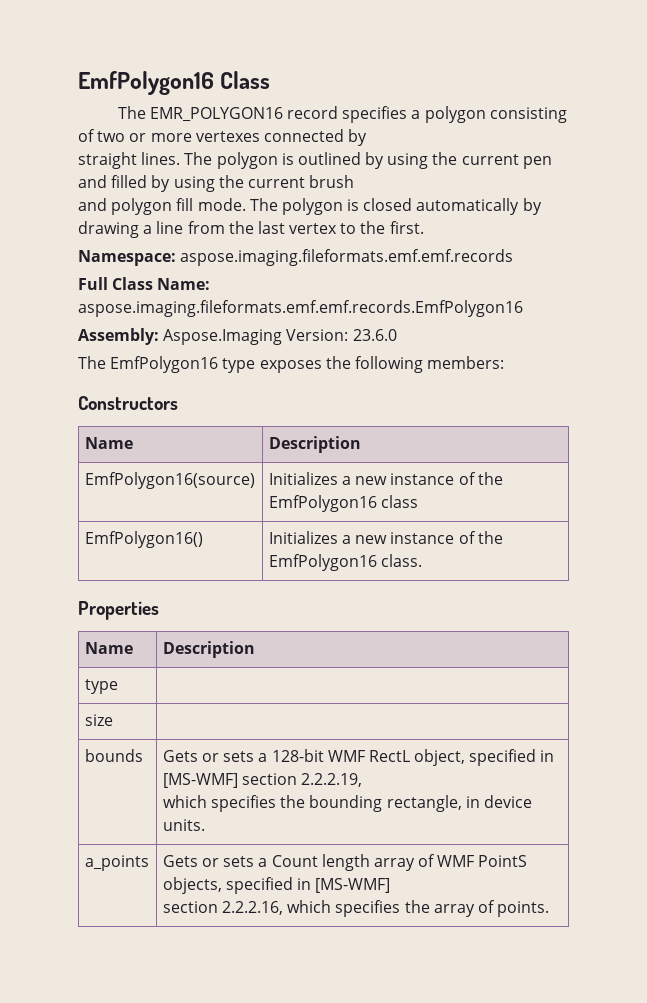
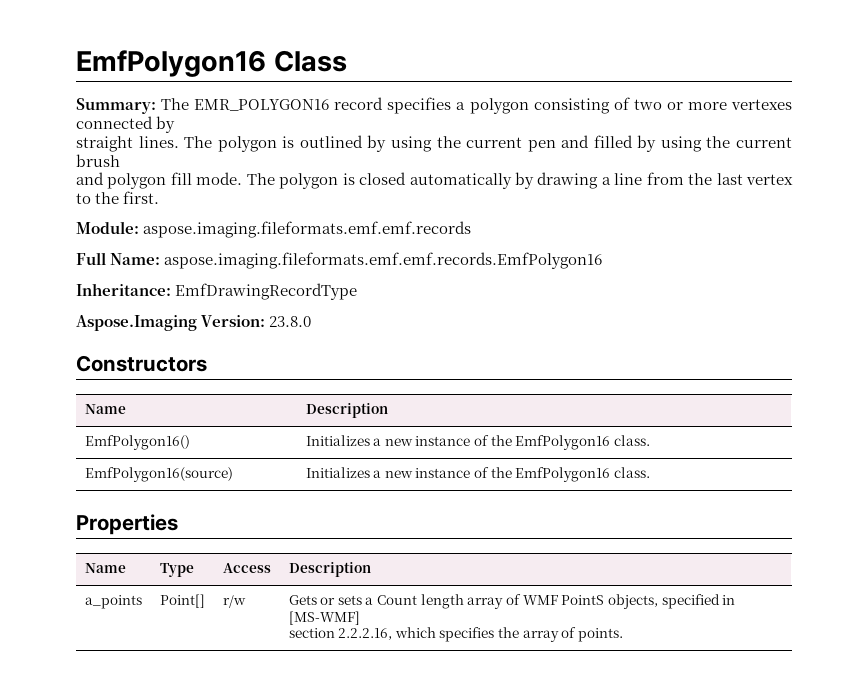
- The EMR_POLYGON16 record specifies a polygon consisting of two or more vertexes connected by
+ Summary: The EMR_POLYGON16 record specifies a polygon consisting of two or more vertexes connected by
- Namespace: aspose.imaging.fileformats.emf.emf.records
+ Module: aspose.imaging.fileformats.emf.emf.records
- Full Class Name: aspose.imaging.fileformats.emf.emf.records.EmfPolygon16
+ Full Name: aspose.imaging.fileformats.emf.emf.records.EmfPolygon16
- Assembly: Aspose.Imaging Version: 23.6.0
- The EmfPolygon16 type exposes the following members:
+ Inheritance: EmfDrawingRecordType
+ Aspose.Imaging Version: 23.8.0
- EmfPolygon16(source) | Initializes a new instance of the EmfPolygon16 class
  EmfPolygon16() | Initializes a new instance of the EmfPolygon16 class.
+ EmfPolygon16(source) | Initializes a new instance of the EmfPolygon16 class.
  Properties
- Name | Description
- type |
- size |
- bounds | Gets or sets a 128-bit WMF RectL object, specified in [MS-WMF] section 2.2.2.19,
- which specifies the bounding rectangle, in device units.
- a_points | Gets or sets a Count length array of WMF PointS objects, specified in [MS-WMF]
+ Name | Type | Access | Description
+ a_points | Point[] | r/w | Gets or sets a Count length array of WMF PointS objects, specified in [MS-WMF]

